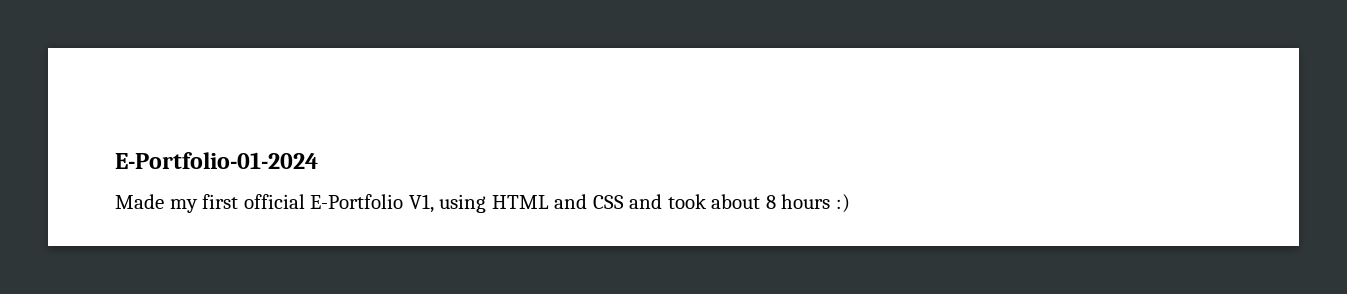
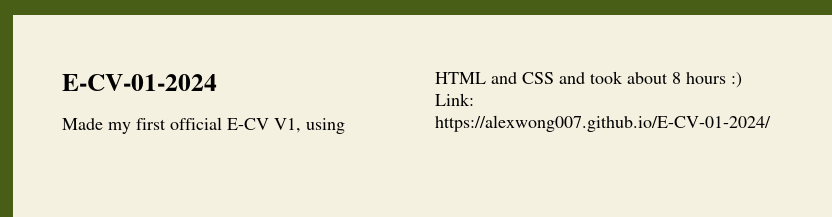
- E-Portfolio-01-2024
+ E-CV-01-2024
- Made my first official E-Portfolio V1, using HTML and CSS and took about 8 hours :)
+ Made my first official E-CV V1, using HTML and CSS and took about 8 hours :) Link: https://alexwong007.github.io/E-CV-01-2024/

